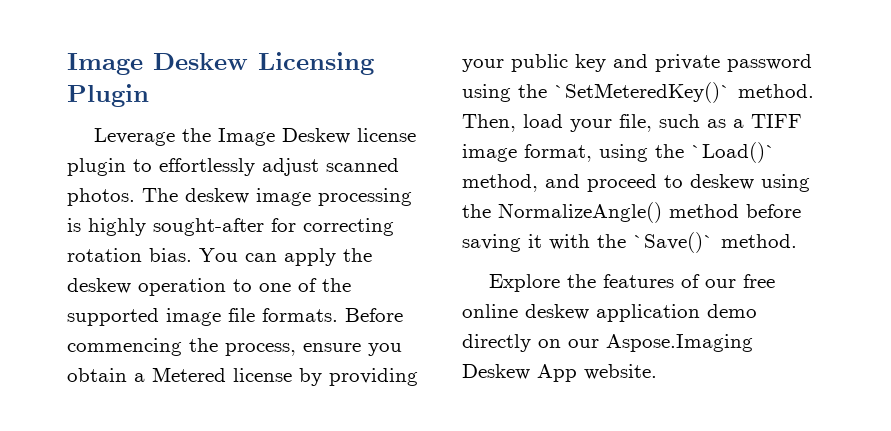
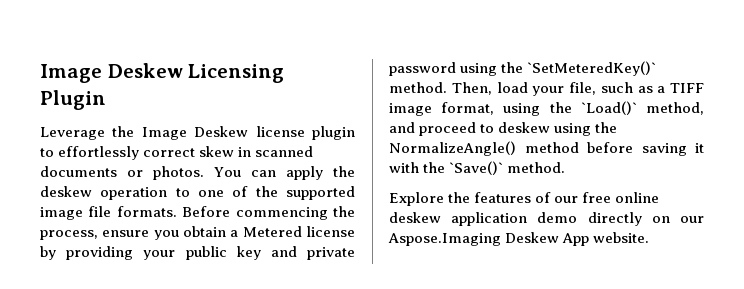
- Leverage the Image Deskew license plugin to effortlessly adjust scanned photos. The deskew image processing is highly sought-after for correcting rotation bias.
+ Leverage the Image Deskew license plugin to effortlessly correct skew in scanned documents or photos.

